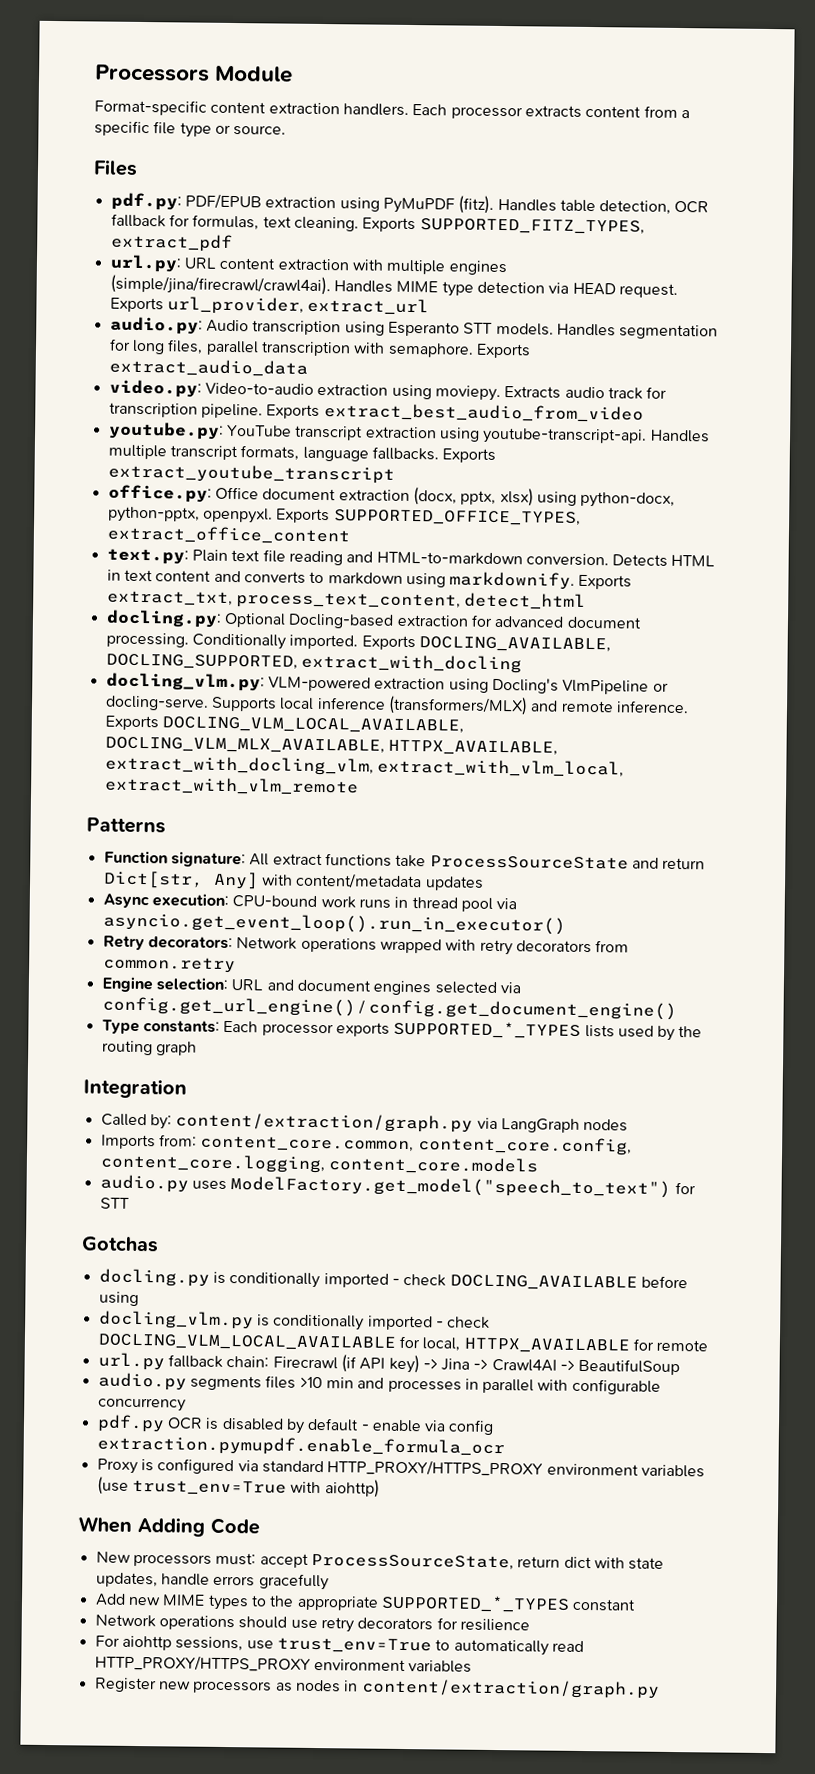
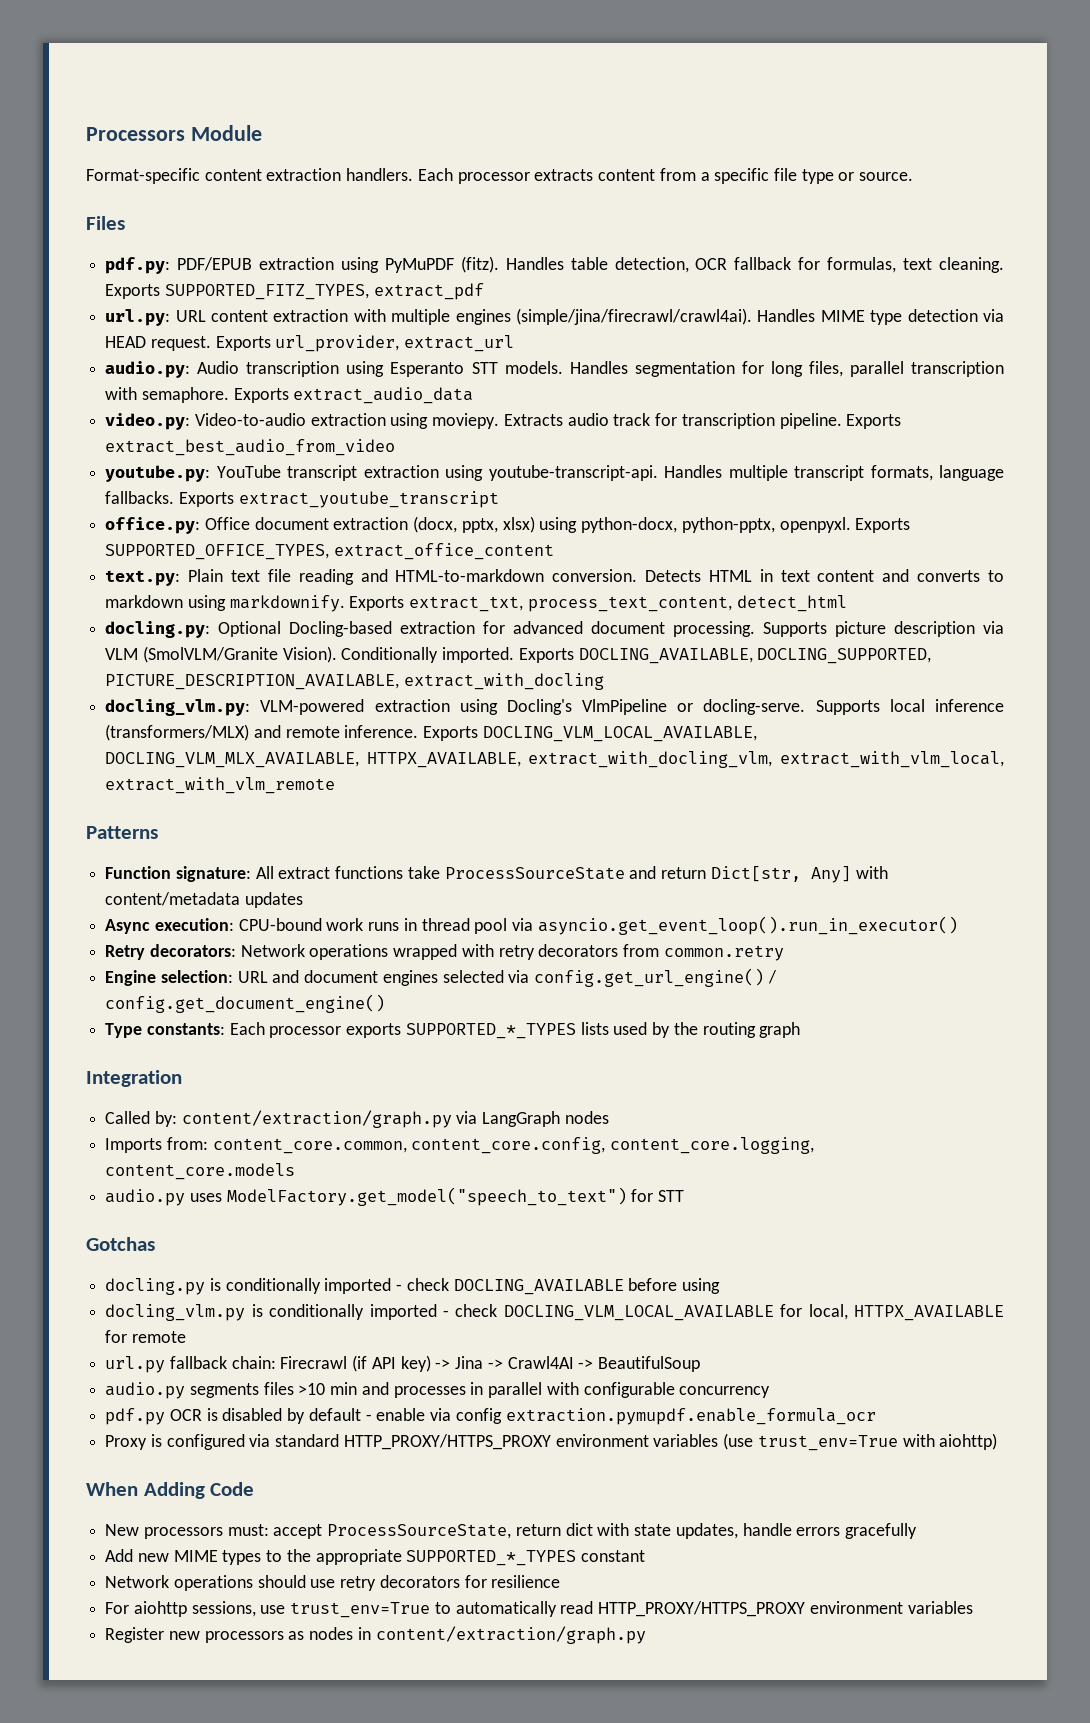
+ Supports picture description via VLM (SmolVLM/Granite Vision).
- Exports DOCLING_AVAILABLE, DOCLING_SUPPORTED, extract_with_docling
+ Exports DOCLING_AVAILABLE, DOCLING_SUPPORTED, PICTURE_DESCRIPTION_AVAILABLE, extract_with_docling

